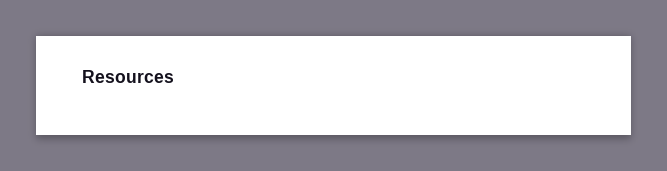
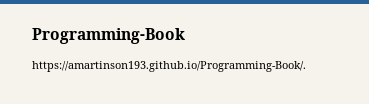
- Resources
+ Programming-Book
+ https://amartinson193.github.io/Programming-Book/.

